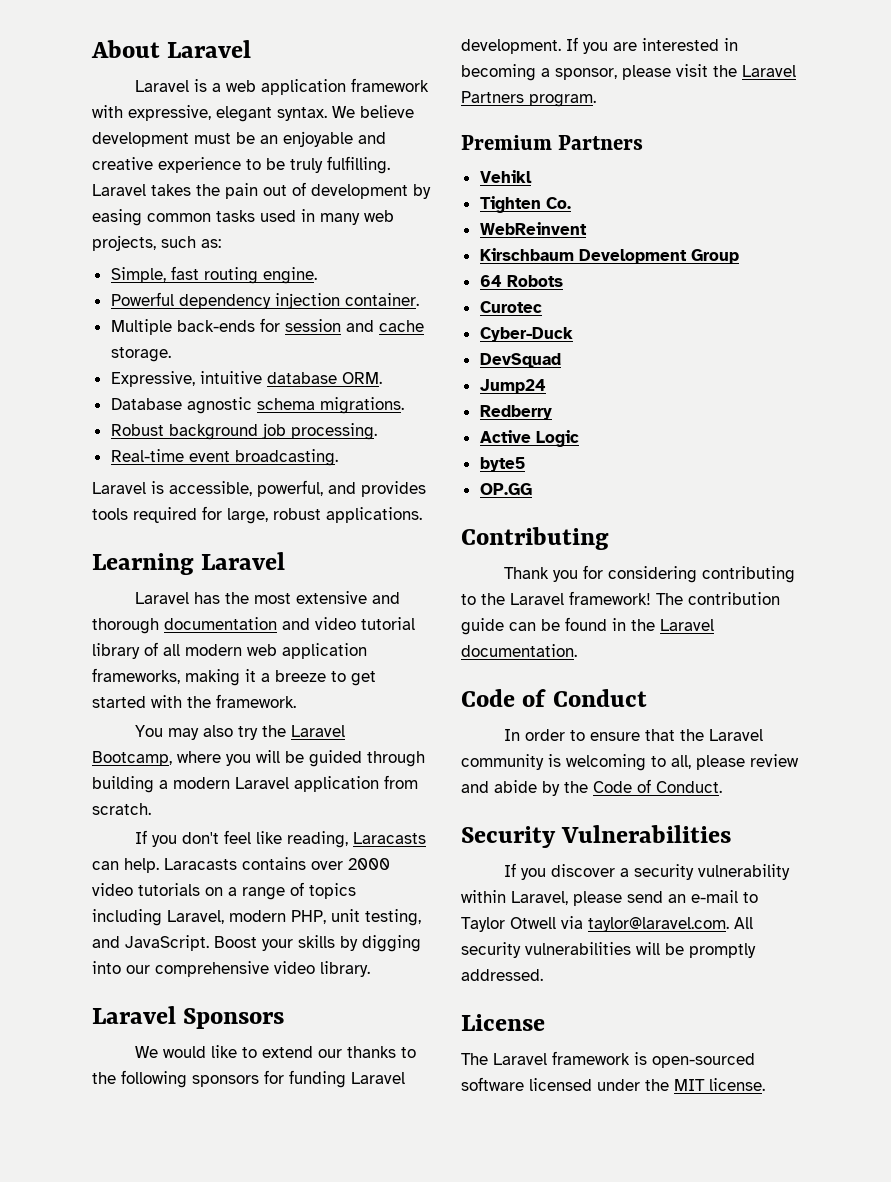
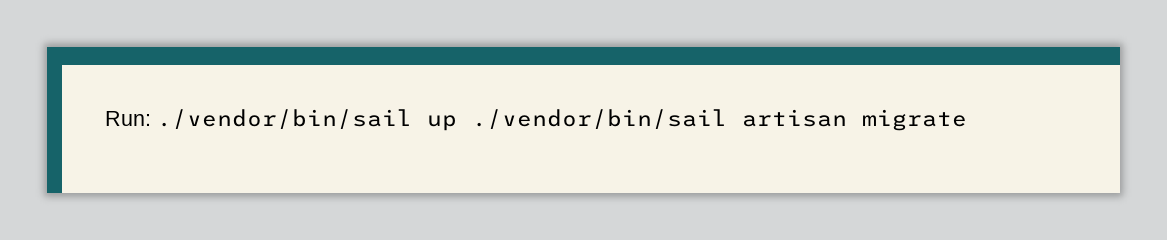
- About Laravel
- Laravel is a web application framework with expressive, elegant syntax. We believe development must be an enjoyable and creative experience to be truly fulfilling. Laravel takes the pain out of development by easing common tasks used in many web projects, such as:
- Simple, fast routing engine.
- Powerful dependency injection container.
- Multiple back-ends for session and cache storage.
- Expressive, intuitive database ORM.
- Database agnostic schema migrations.
- Robust background job processing.
- Real-time event broadcasting.
- Laravel is accessible, powerful, and provides tools required for large, robust applications.
- Learning Laravel
- Laravel has the most extensive and thorough documentation and video tutorial library of all modern web application frameworks, making it a breeze to get started with the framework.
- You may also try the Laravel Bootcamp, where you will be guided through building a modern Laravel application from scratch.
- If you don't feel like reading, Laracasts can help. Laracasts contains over 2000 video tutorials on a range of topics including Laravel, modern PHP, unit testing, and JavaScript. Boost your skills by digging into our comprehensive video library.
- Laravel Sponsors
- We would like to extend our thanks to the following sponsors for funding Laravel development. If you are interested in becoming a sponsor, please visit the Laravel Partners program.
- Premium Partners
- Vehikl
- Tighten Co.
- WebReinvent
- Kirschbaum Development Group
- 64 Robots
- Curotec
- Cyber-Duck
- DevSquad
- Jump24
- Redberry
- Active Logic
- byte5
- OP.GG
- Contributing
- Thank you for considering contributing to the Laravel framework! The contribution guide can be found in the Laravel documentation.
- Code of Conduct
- In order to ensure that the Laravel community is welcoming to all, please review and abide by the Code of Conduct.
- Security Vulnerabilities
- If you discover a security vulnerability within Laravel, please send an e-mail to Taylor Otwell via taylor@laravel.com. All security vulnerabilities will be promptly addressed.
- License
- The Laravel framework is open-sourced software licensed under the MIT license.
+ Run: ./vendor/bin/sail up ./vendor/bin/sail artisan migrate

